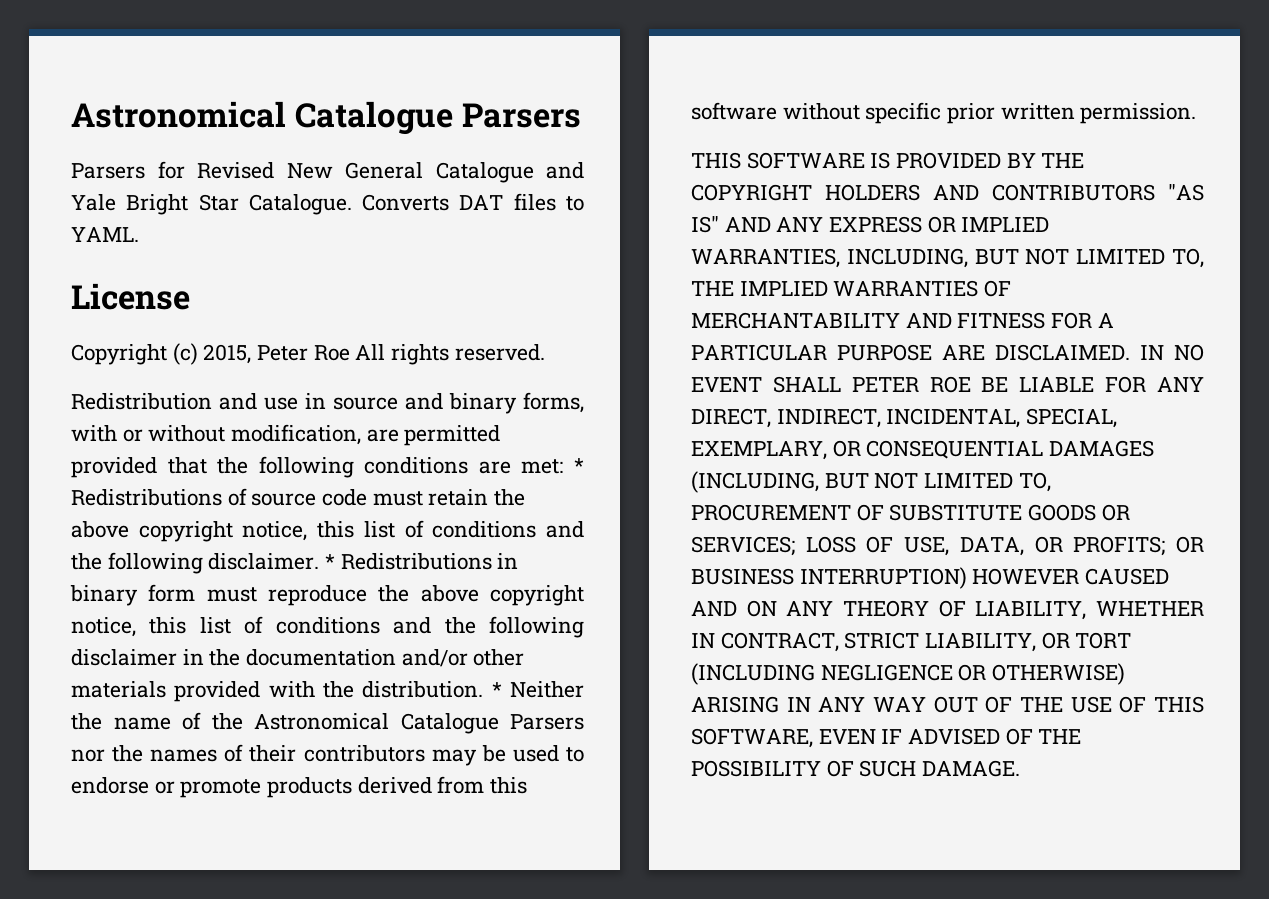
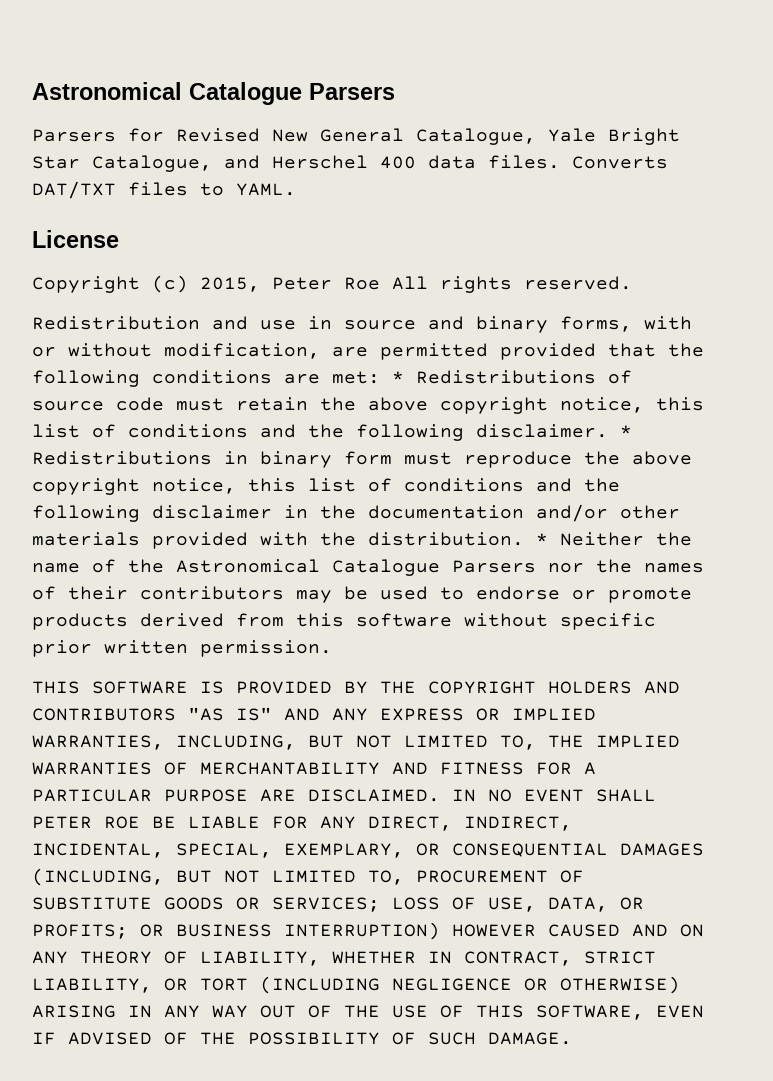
- Parsers for Revised New General Catalogue and Yale Bright Star Catalogue. Converts DAT files to YAML.
+ Parsers for Revised New General Catalogue, Yale Bright Star Catalogue, and Herschel 400 data files. Converts DAT/TXT files to YAML.

